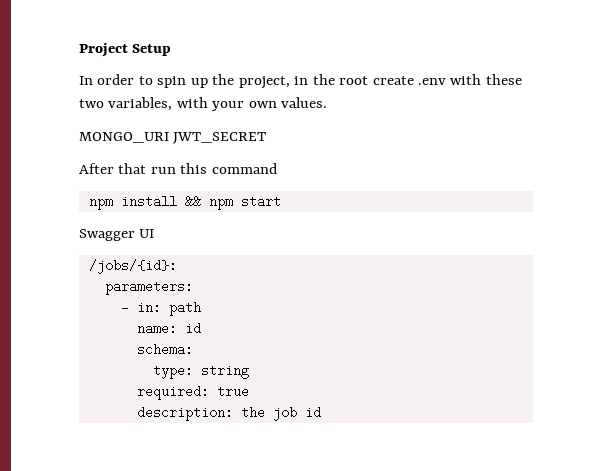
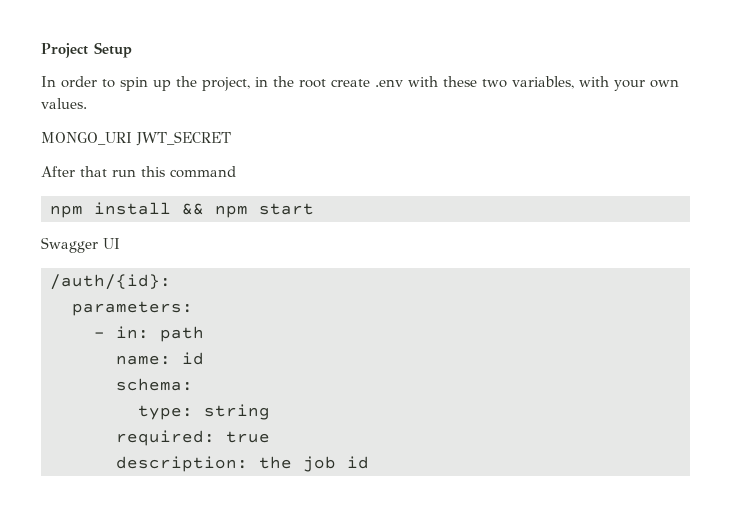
- /jobs/{id}:
+ /auth/{id}:

